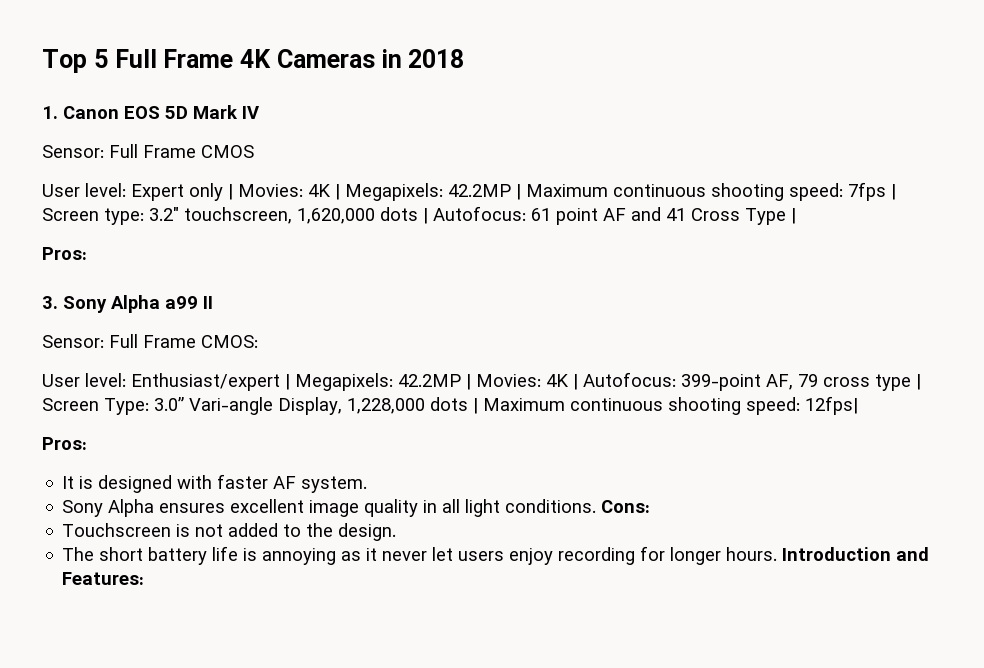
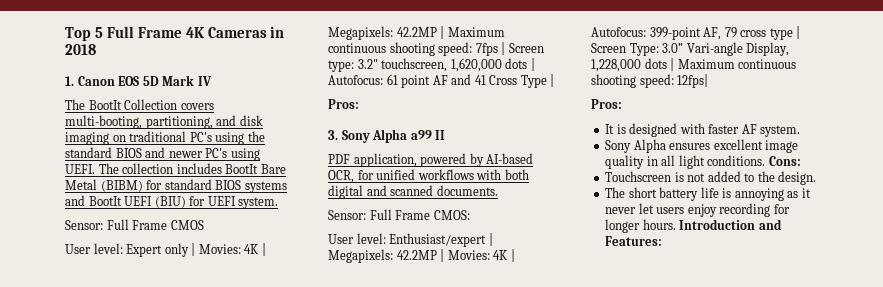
+ The BootIt Collection covers multi-booting, partitioning, and disk imaging on traditional PC's using the standard BIOS and newer PC's using UEFI. The collection includes BootIt Bare Metal (BIBM) for standard BIOS systems and BootIt UEFI (BIU) for UEFI system.
+ PDF application, powered by AI-based OCR, for unified workflows with both digital and scanned documents.

